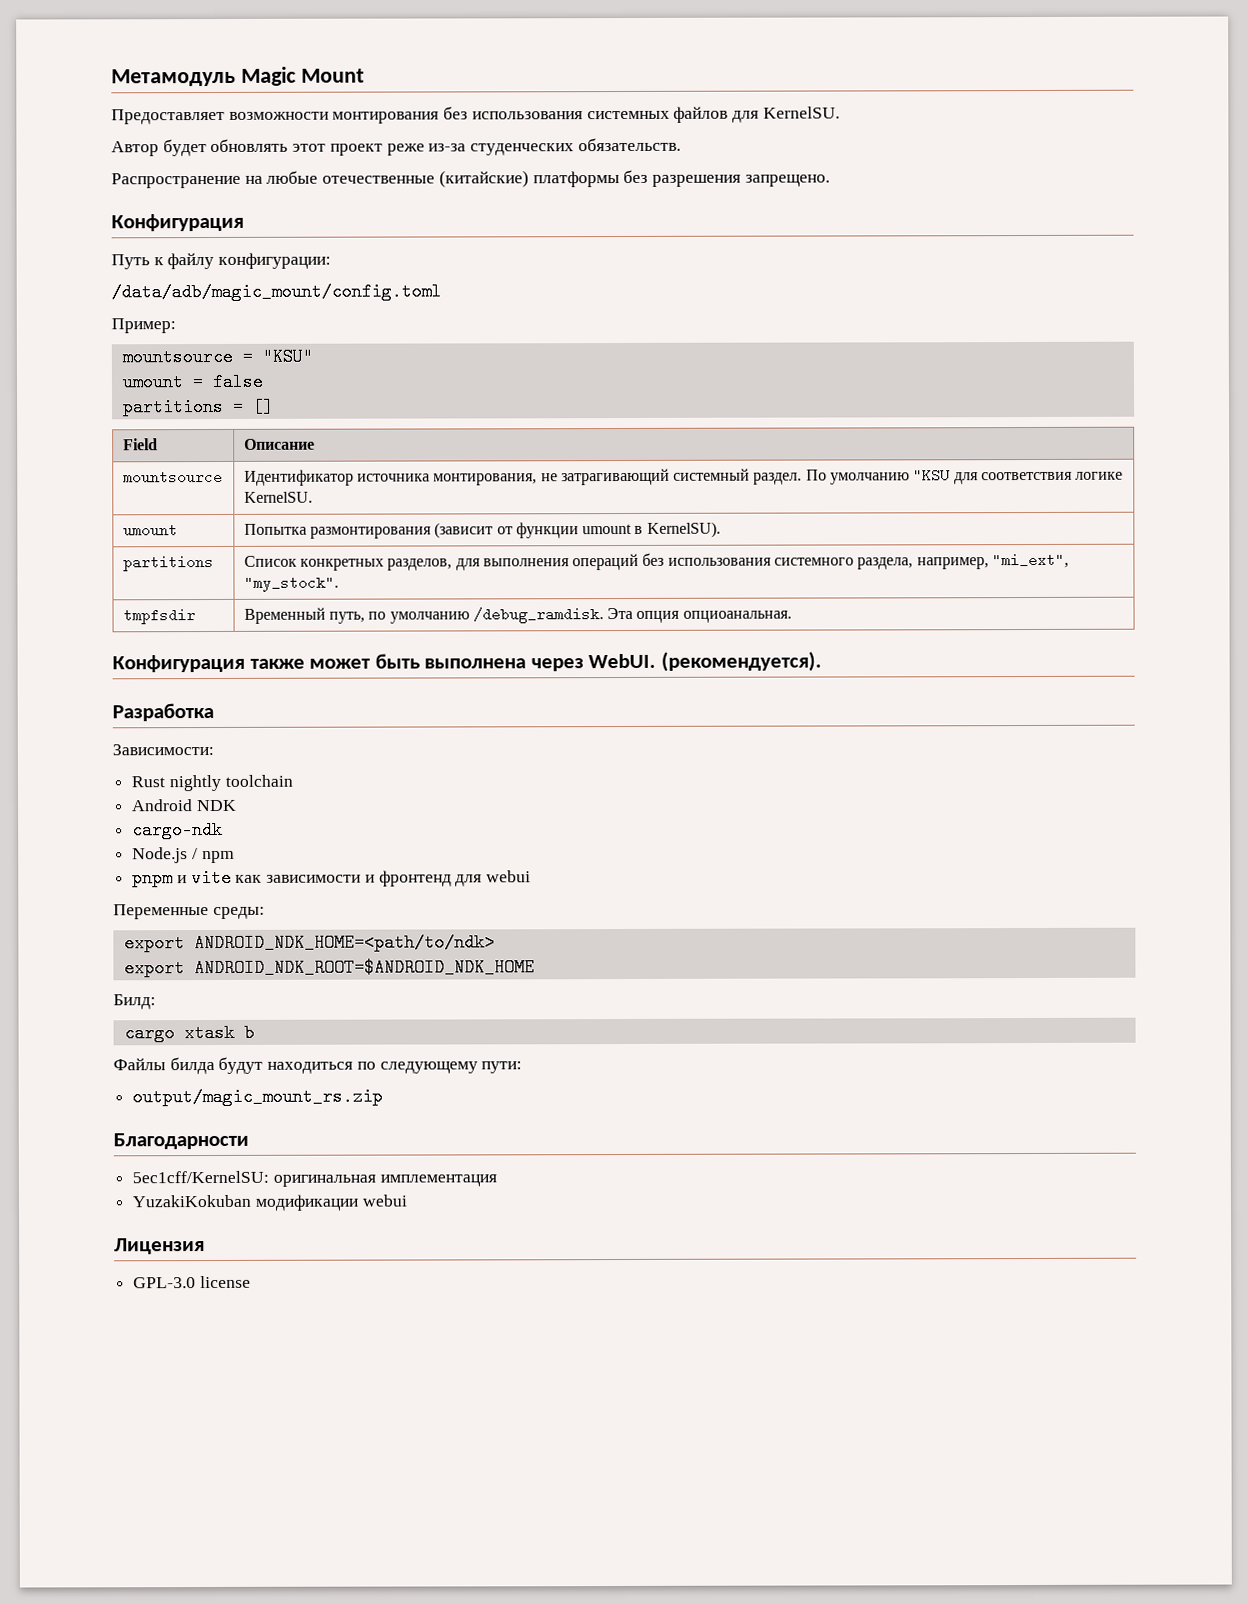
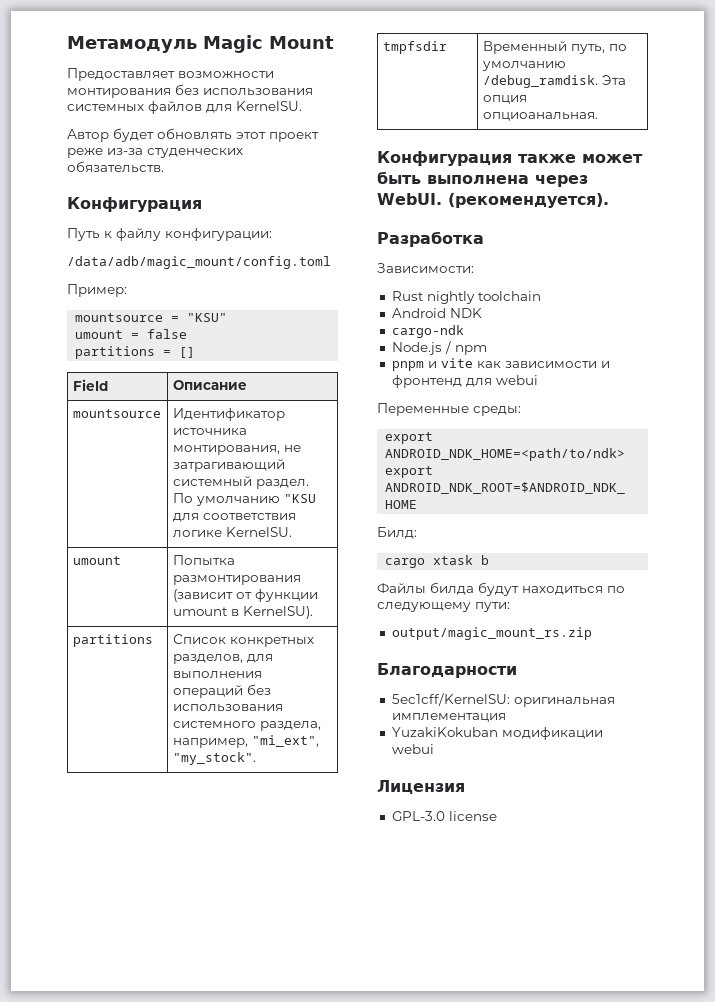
- Распространение на любые отечественные (китайские) платформы без разрешения запрещено.

